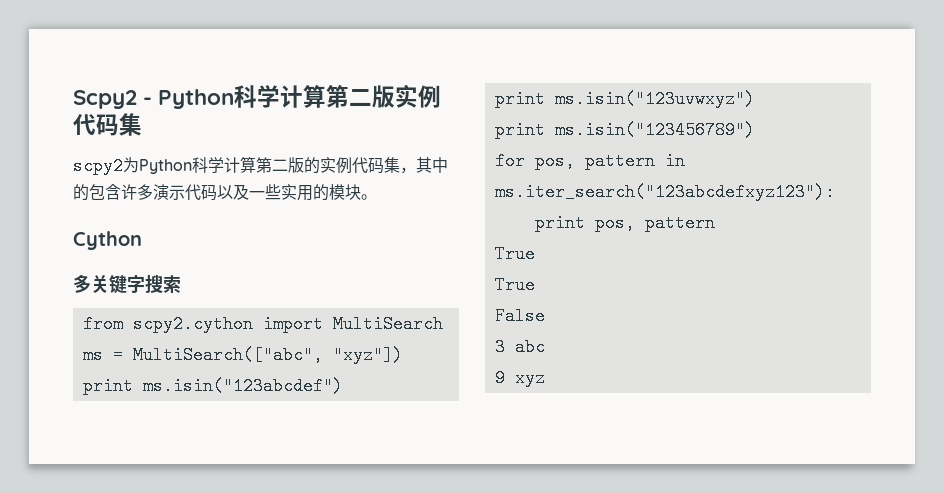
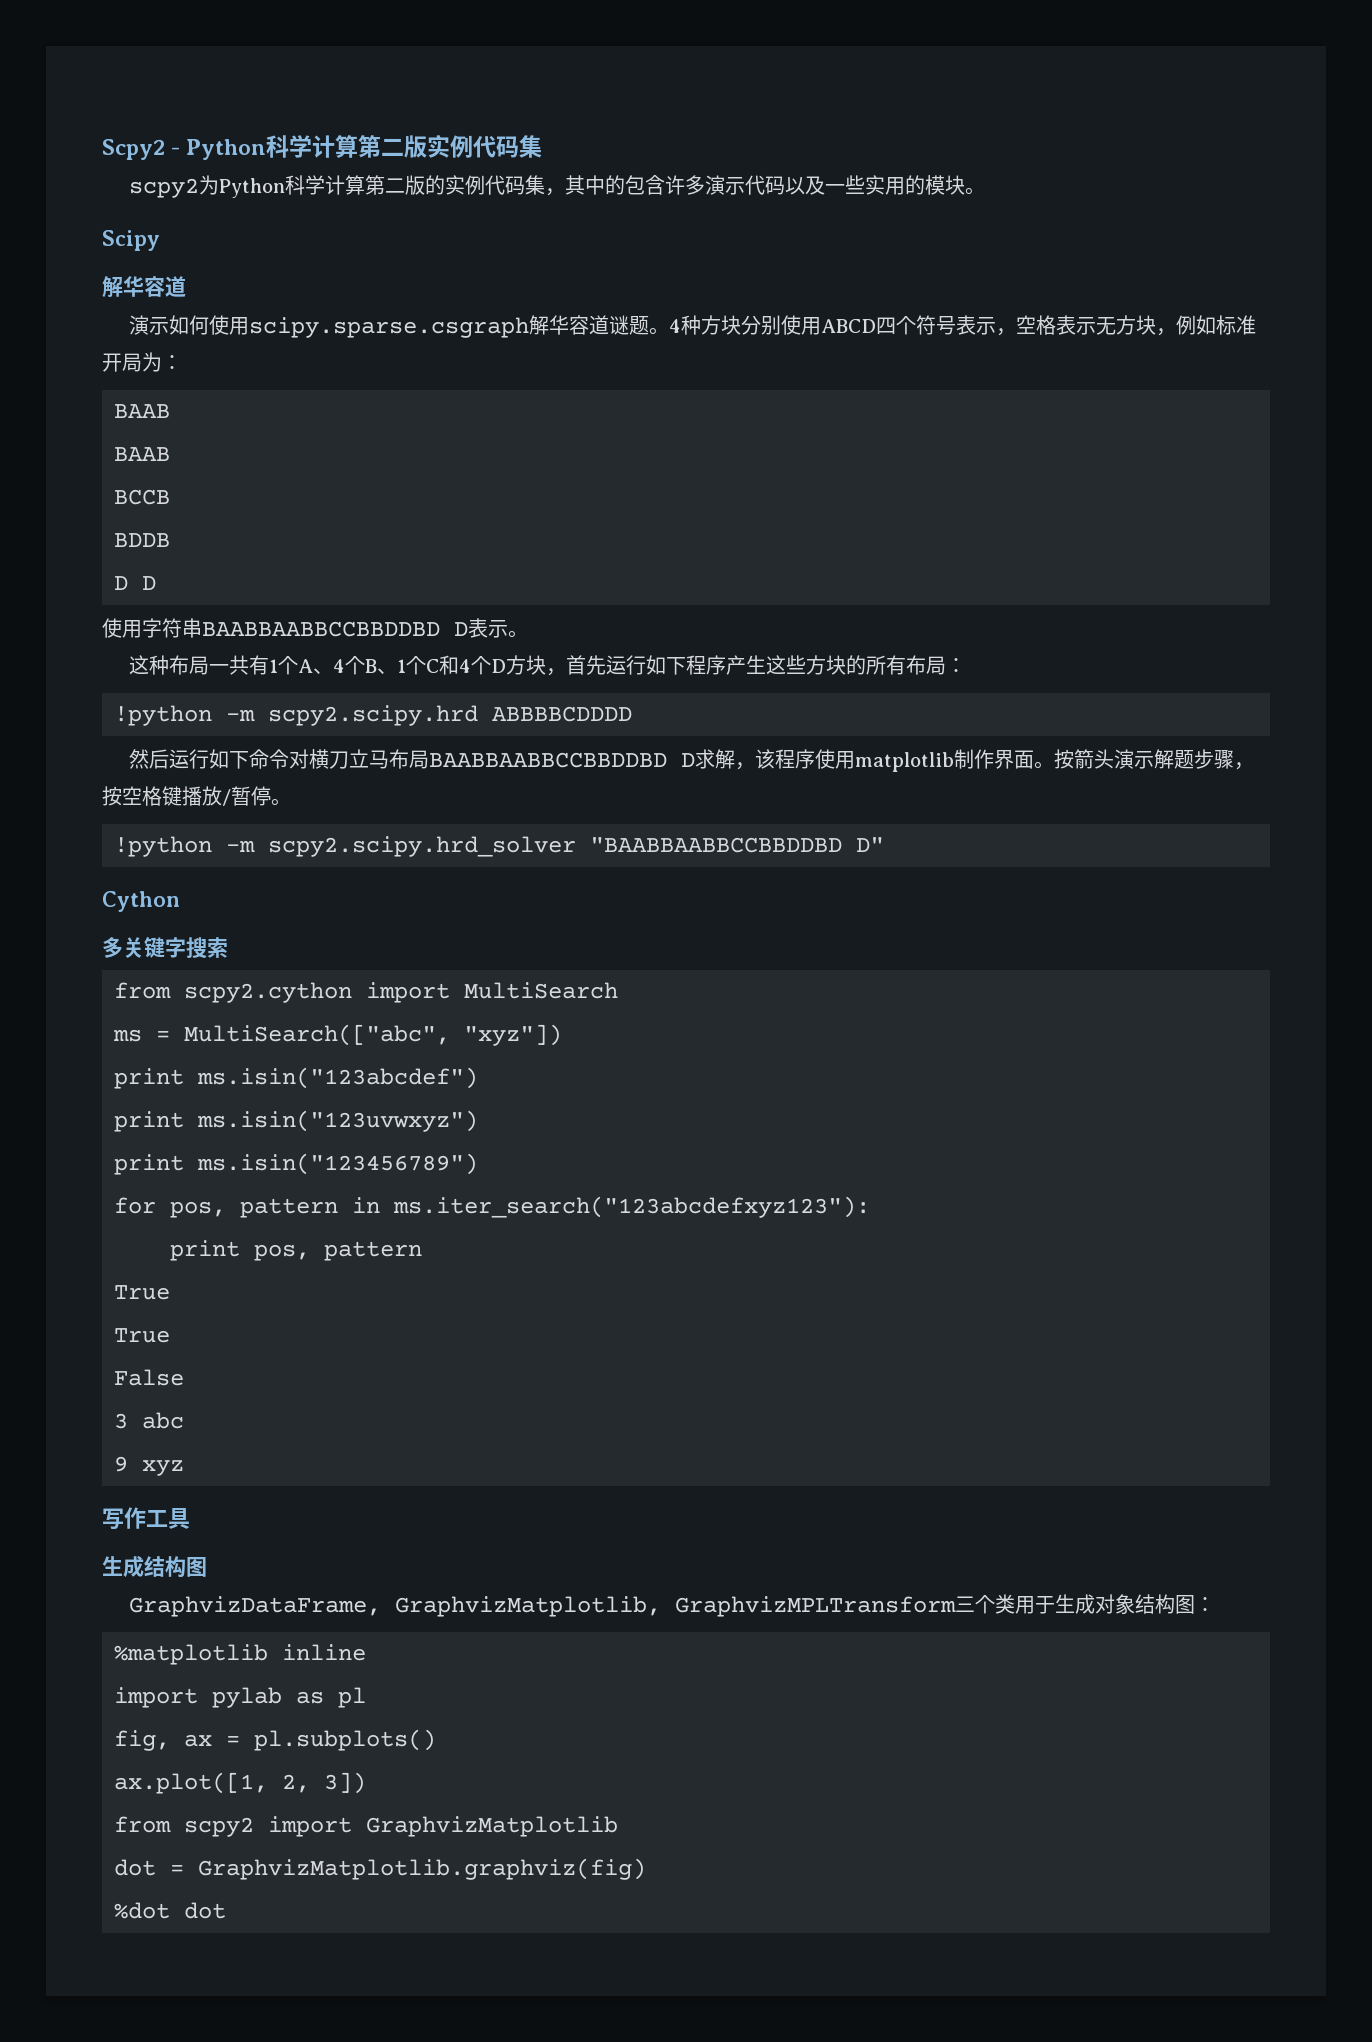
+ Scipy
+ 解华容道
+ 演示如何使用scipy.sparse.csgraph解华容道谜题。4种方块分别使用ABCD四个符号表示，空格表示无方块，例如标准开局为：
+ BAAB
+ BAAB
+ BCCB
+ BDDB
+ D D
+ 使用字符串BAABBAABBCCBBDDBD D表示。
+ 这种布局一共有1个A、4个B、1个C和4个D方块，首先运行如下程序产生这些方块的所有布局：
+ !python -m scpy2.scipy.hrd ABBBBCDDDD
+ 然后运行如下命令对横刀立马布局BAABBAABBCCBBDDBD D求解，该程序使用matplotlib制作界面。按箭头演示解题步骤，按空格键播放/暂停。
+ !python -m scpy2.scipy.hrd_solver "BAABBAABBCCBBDDBD D"
+ 写作工具
+ 生成结构图
+ GraphvizDataFrame, GraphvizMatplotlib, GraphvizMPLTransform三个类用于生成对象结构图：
+ %matplotlib inline
+ import pylab as pl
+ fig, ax = pl.subplots()
+ ax.plot([1, 2, 3])
+ from scpy2 import GraphvizMatplotlib
+ dot = GraphvizMatplotlib.graphviz(fig)
+ %dot dot

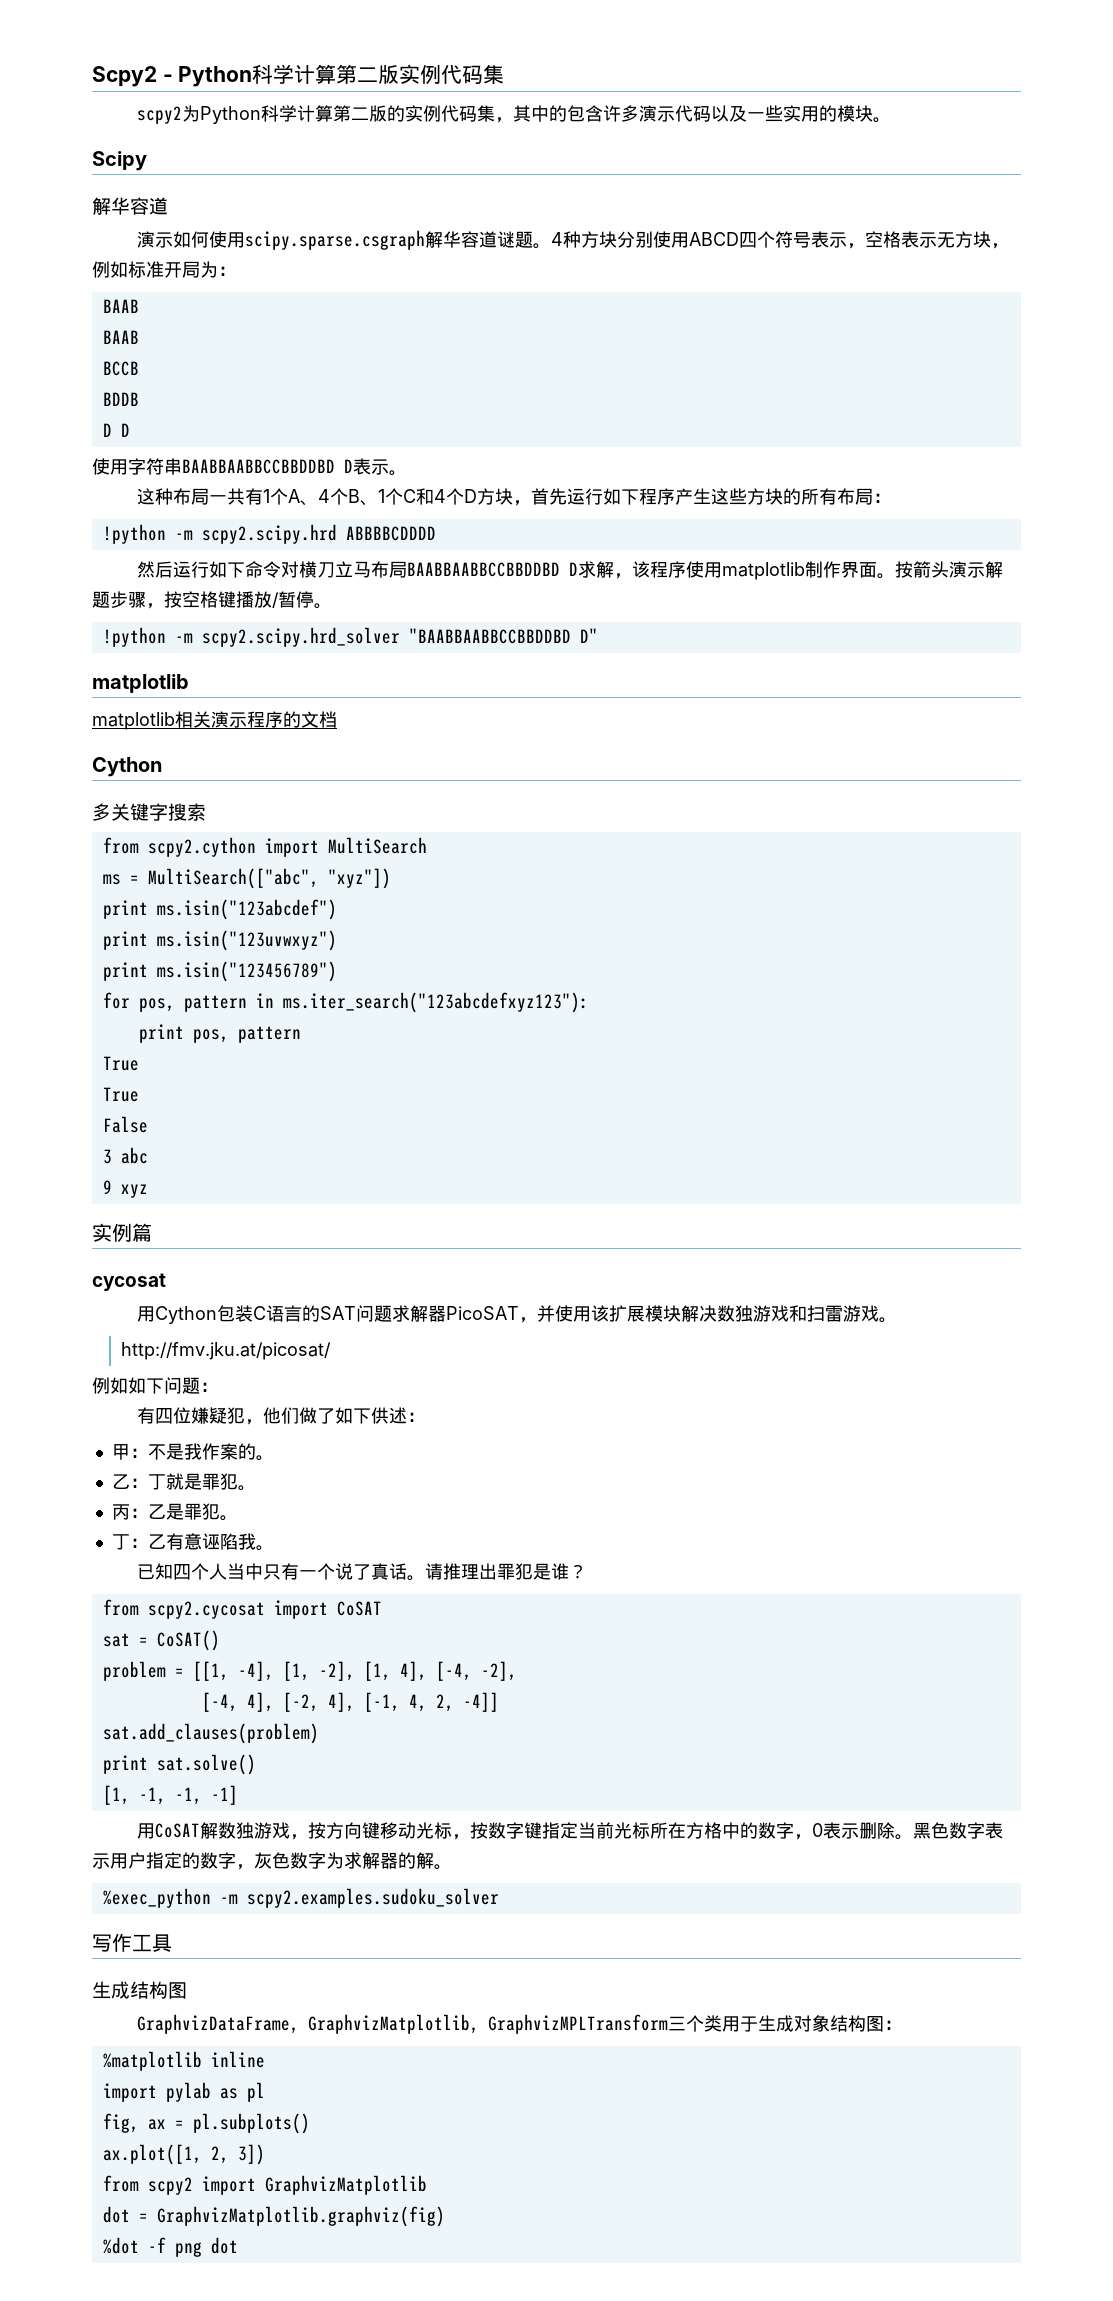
  !python -m scpy2.scipy.hrd_solver "BAABBAABBCCBBDDBD D"
+ matplotlib
+ matplotlib相关演示程序的文档
+ 实例篇
+ cycosat
+ 用Cython包装C语言的SAT问题求解器PicoSAT，并使用该扩展模块解决数独游戏和扫雷游戏。
+ http://fmv.jku.at/picosat/
+ 例如如下问题：
+ 有四位嫌疑犯，他们做了如下供述：
+ 甲：不是我作案的。
+ 乙：丁就是罪犯。
+ 丙：乙是罪犯。
+ 丁：乙有意诬陷我。
+ 已知四个人当中只有一个说了真话。请推理出罪犯是谁？
+ from scpy2.cycosat import CoSAT
+ sat = CoSAT()
+ problem = [[1, -4], [1, -2], [1, 4], [-4, -2],
+ [-4, 4], [-2, 4], [-1, 4, 2, -4]]
+ sat.add_clauses(problem)
+ print sat.solve()
+ [1, -1, -1, -1]
+ 用CoSAT解数独游戏，按方向键移动光标，按数字键指定当前光标所在方格中的数字，0表示删除。黑色数字表示用户指定的数字，灰色数字为求解器的解。
+ %exec_python -m scpy2.examples.sudoku_solver
- %dot dot
+ %dot -f png dot

